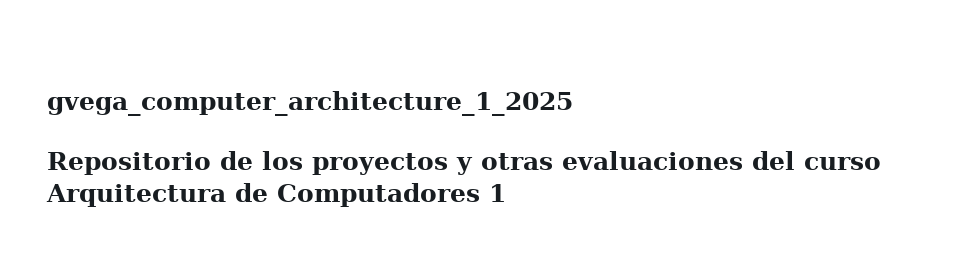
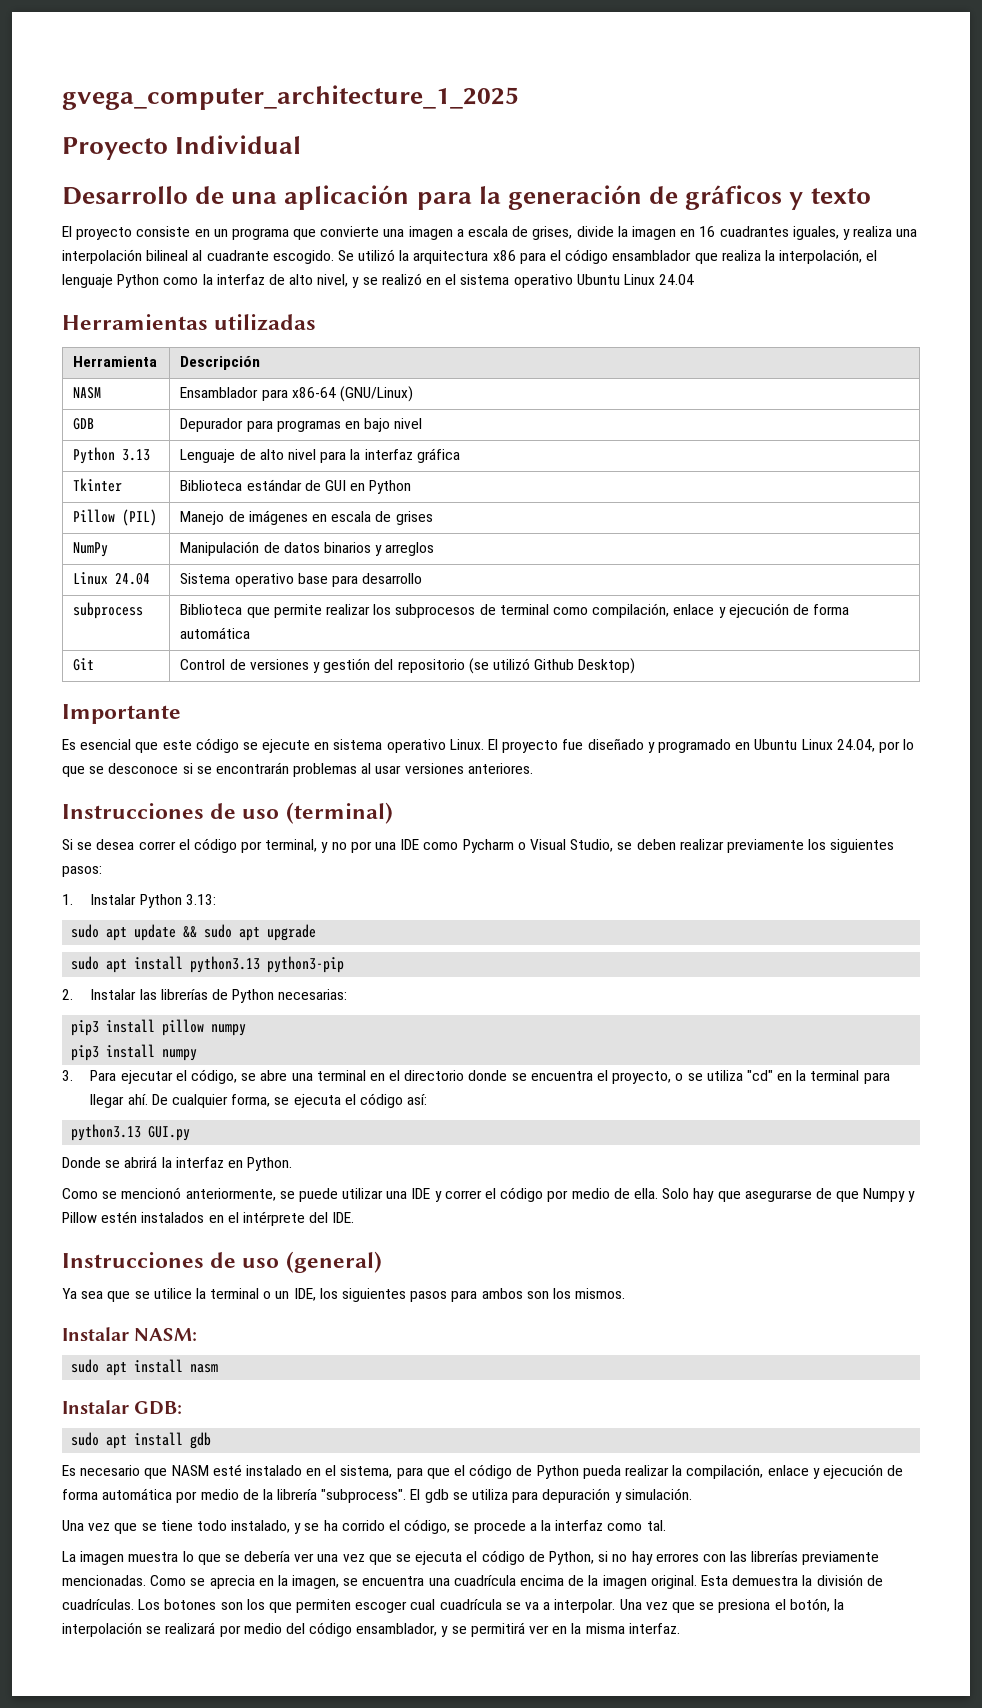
- Repositorio de los proyectos y otras evaluaciones del curso Arquitectura de Computadores 1
+ Proyecto Individual
+ Desarrollo de una aplicación para la generación de gráficos y texto
+ El proyecto consiste en un programa que convierte una imagen a escala de grises, divide la imagen en 16 cuadrantes iguales, y realiza una interpolación bilineal al cuadrante escogido. Se utilizó la arquitectura x86 para el código ensamblador que realiza la interpolación, el lenguaje Python como la interfaz de alto nivel, y se realizó en el sistema operativo Ubuntu Linux 24.04
+ Herramientas utilizadas
+ Herramienta | Descripción
+ NASM | Ensamblador para x86-64 (GNU/Linux)
+ GDB | Depurador para programas en bajo nivel
+ Python 3.13 | Lenguaje de alto nivel para la interfaz gráfica
+ Tkinter | Biblioteca estándar de GUI en Python
+ Pillow (PIL) | Manejo de imágenes en escala de grises
+ NumPy | Manipulación de datos binarios y arreglos
+ Linux 24.04 | Sistema operativo base para desarrollo
+ subprocess | Biblioteca que permite realizar los subprocesos de terminal como compilación, enlace y ejecución de forma automática
+ Git | Control de versiones y gestión del repositorio (se utilizó Github Desktop)
+ Importante
+ Es esencial que este código se ejecute en sistema operativo Linux. El proyecto fue diseñado y programado en Ubuntu Linux 24.04, por lo que se desconoce si se encontrarán problemas al usar versiones anteriores.
+ Instrucciones de uso (terminal)
+ Si se desea correr el código por terminal, y no por una IDE como Pycharm o Visual Studio, se deben realizar previamente los siguientes pasos:
+ 1. Instalar Python 3.13:
+ sudo apt update && sudo apt upgrade
+ sudo apt install python3.13 python3-pip
+ 2. Instalar las librerías de Python necesarias:
+ pip3 install pillow numpy
+ pip3 install numpy
+ 3. Para ejecutar el código, se abre una terminal en el directorio donde se encuentra el proyecto, o se utiliza "cd" en la terminal para llegar ahí. De cualquier forma, se ejecuta el código así:
+ python3.13 GUI.py
+ Donde se abrirá la interfaz en Python.
+ Como se mencionó anteriormente, se puede utilizar una IDE y correr el código por medio de ella. Solo hay que asegurarse de que Numpy y Pillow estén instalados en el intérprete del IDE.
+ Instrucciones de uso (general)
+ Ya sea que se utilice la terminal o un IDE, los siguientes pasos para ambos son los mismos.
+ Instalar NASM:
+ sudo apt install nasm
+ Instalar GDB:
+ sudo apt install gdb
+ Es necesario que NASM esté instalado en el sistema, para que el código de Python pueda realizar la compilación, enlace y ejecución de forma automática por medio de la librería "subprocess". El gdb se utiliza para depuración y simulación.
+ Una vez que se tiene todo instalado, y se ha corrido el código, se procede a la interfaz como tal.
+ La imagen muestra lo que se debería ver una vez que se ejecuta el código de Python, si no hay errores con las librerías previamente mencionadas. Como se aprecia en la imagen, se encuentra una cuadrícula encima de la imagen original. Esta demuestra la división de cuadrículas. Los botones son los que permiten escoger cual cuadrícula se va a interpolar. Una vez que se presiona el botón, la interpolación se realizará por medio del código ensamblador, y se permitirá ver en la misma interfaz.

